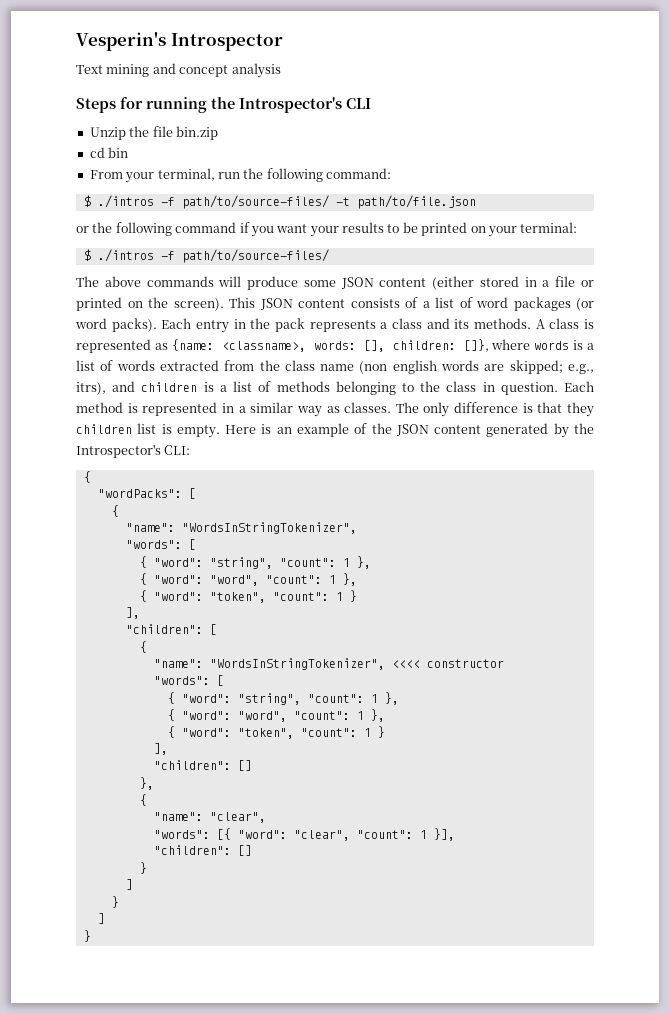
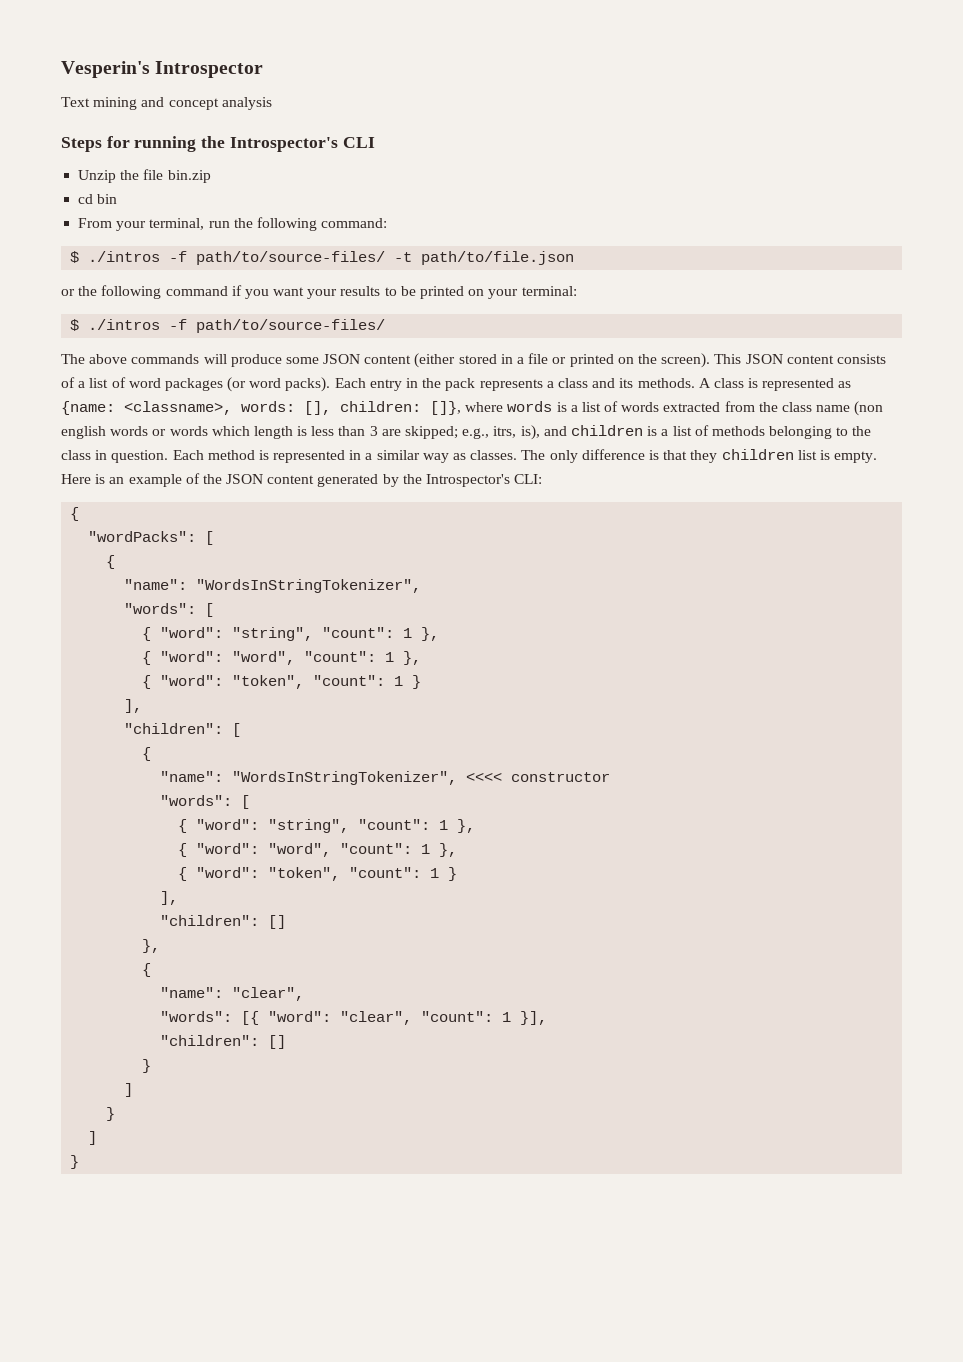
- A class is represented as {name: <classname>, words: [], children: []}, where words is a list of words extracted from the class name (non english words are skipped; e.g., itrs), and children is a list of methods belonging to the class in question.
+ A class is represented as {name: <classname>, words: [], children: []}, where words is a list of words extracted from the class name (non english words or words which length is less than 3 are skipped; e.g., itrs, is), and children is a list of methods belonging to the class in question.

